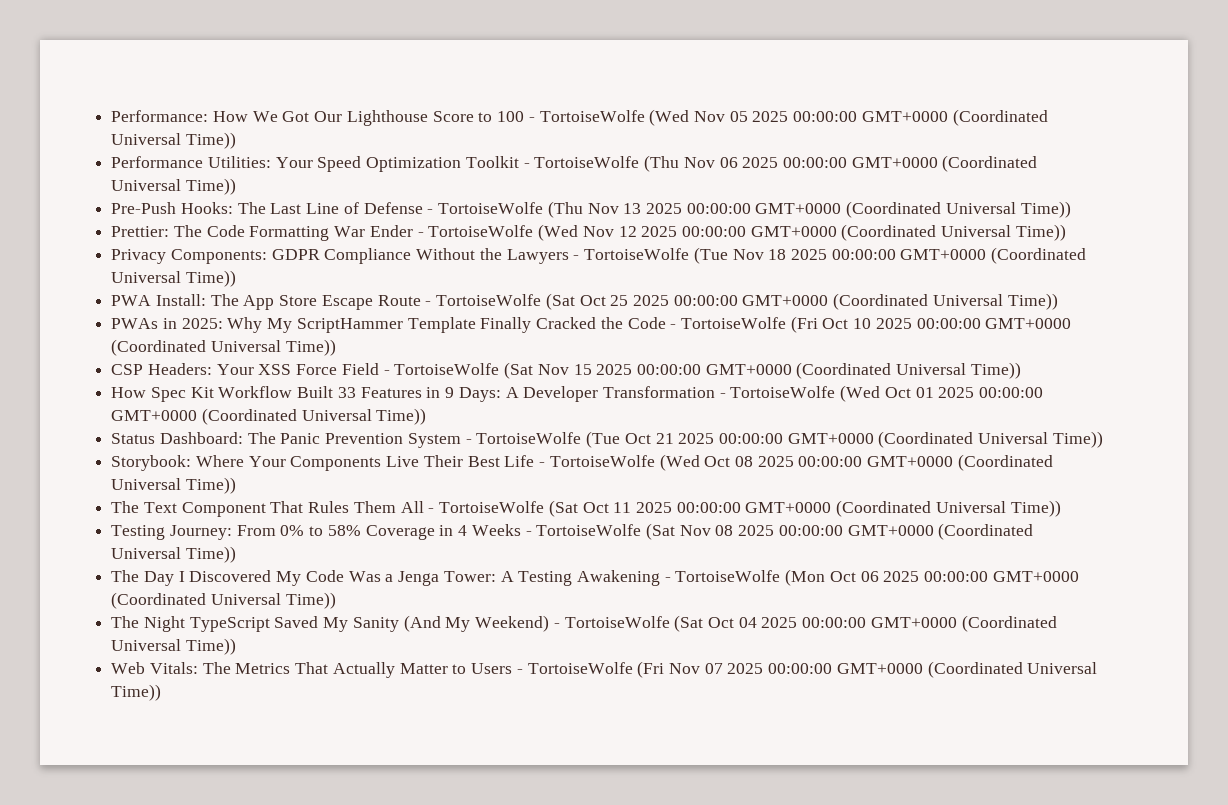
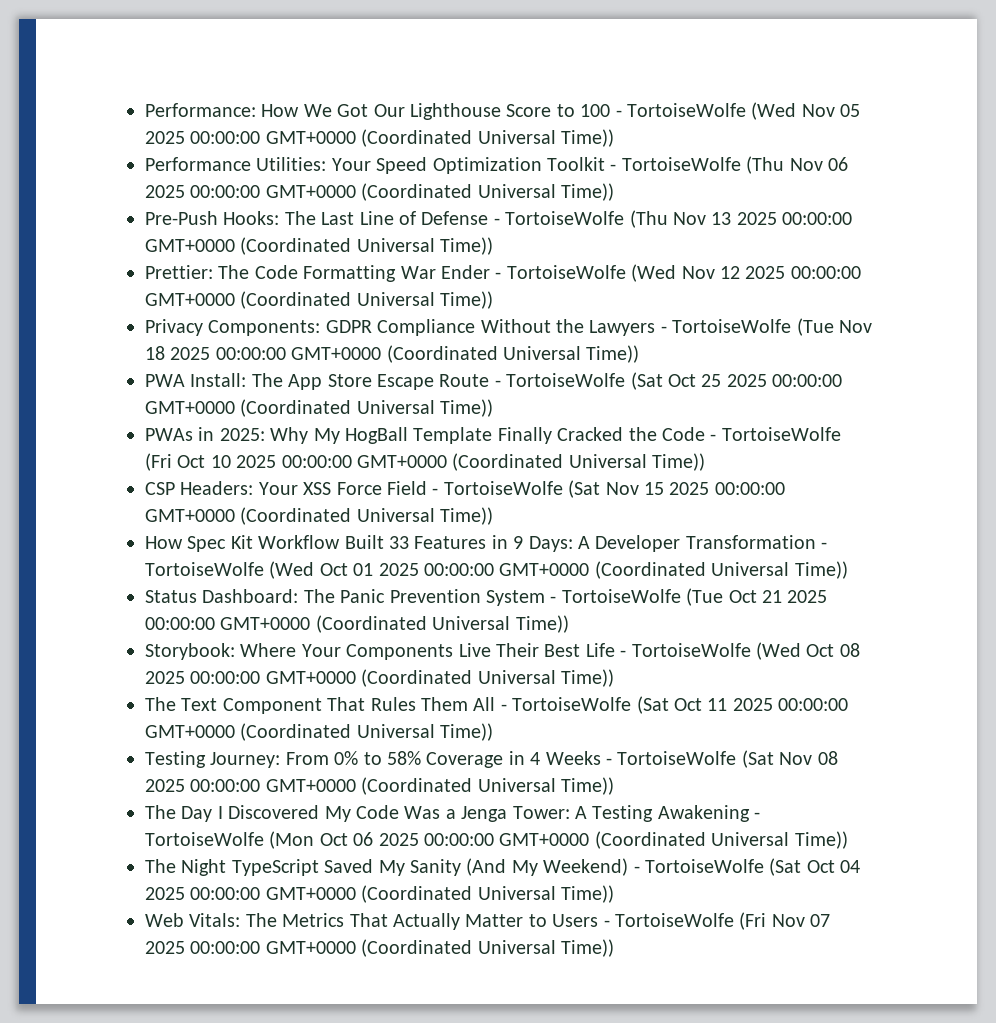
- PWAs in 2025: Why My ScriptHammer Template Finally Cracked the Code - TortoiseWolfe (Fri Oct 10 2025 00:00:00 GMT+0000 (Coordinated Universal Time))
+ PWAs in 2025: Why My HogBall Template Finally Cracked the Code - TortoiseWolfe (Fri Oct 10 2025 00:00:00 GMT+0000 (Coordinated Universal Time))

